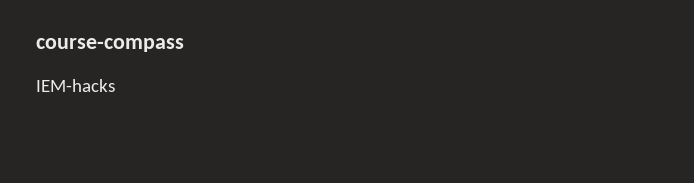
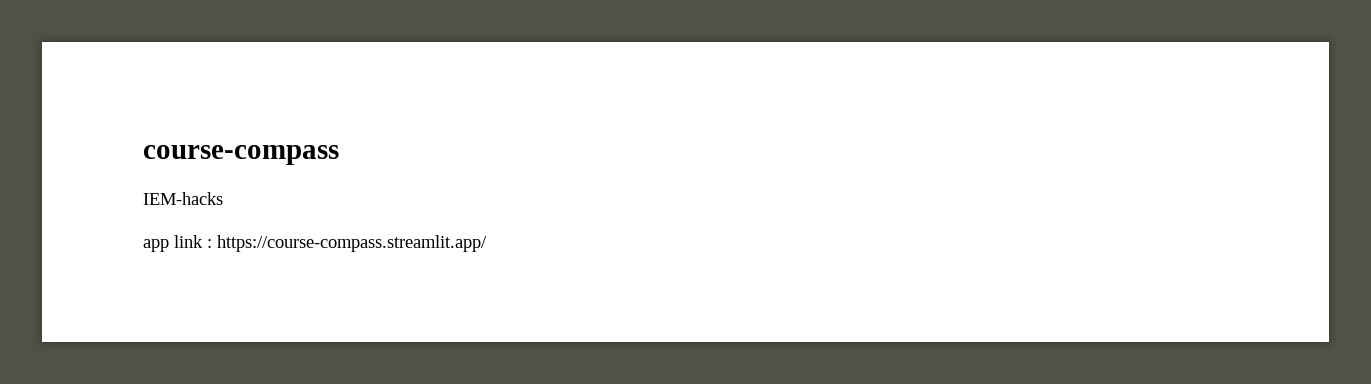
+ app link : https://course-compass.streamlit.app/

